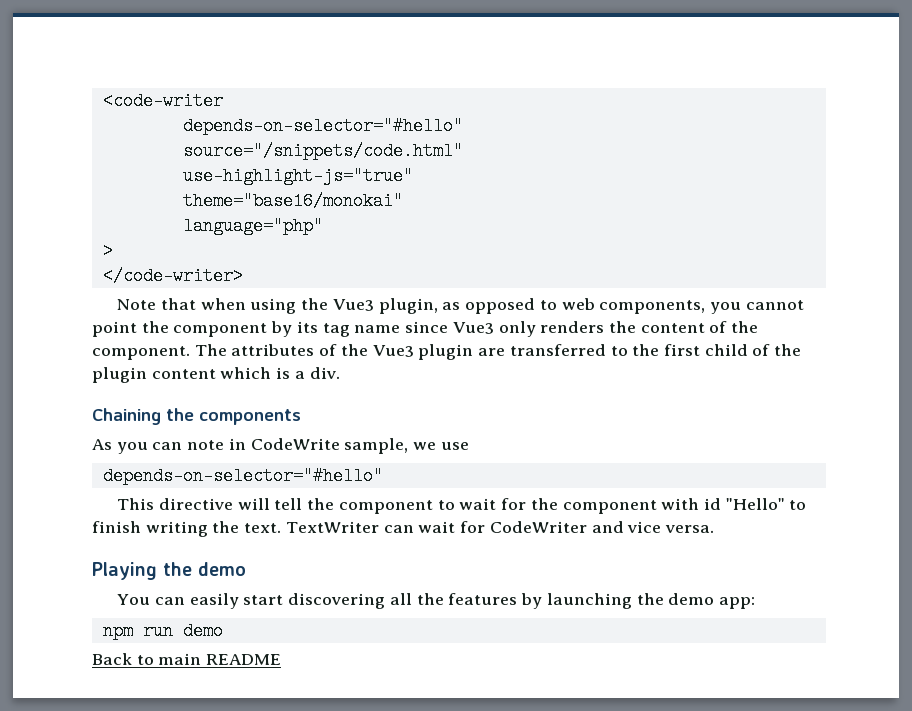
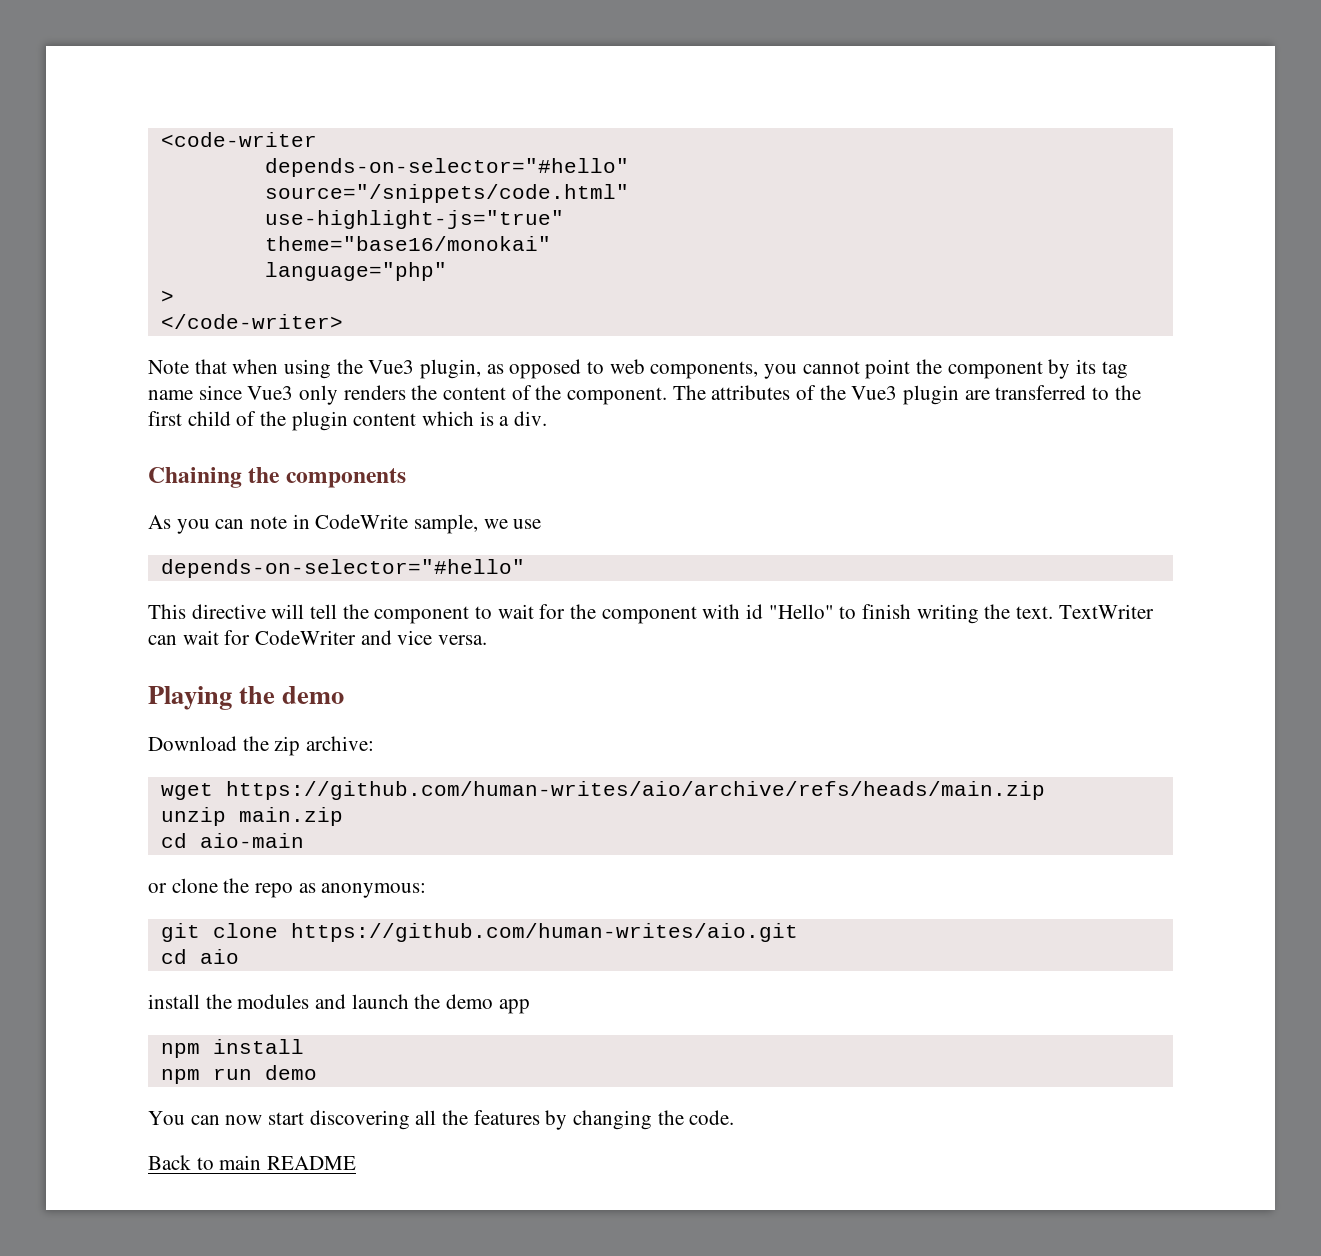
+ Download the zip archive:
+ wget https://github.com/human-writes/aio/archive/refs/heads/main.zip
+ unzip main.zip
+ cd aio-main
+ or clone the repo as anonymous:
+ git clone https://github.com/human-writes/aio.git
+ cd aio
+ install the modules and launch the demo app
+ npm install
+ npm run demo
- You can easily start discovering all the features by launching the demo app:
- npm run demo
+ You can now start discovering all the features by changing the code.

